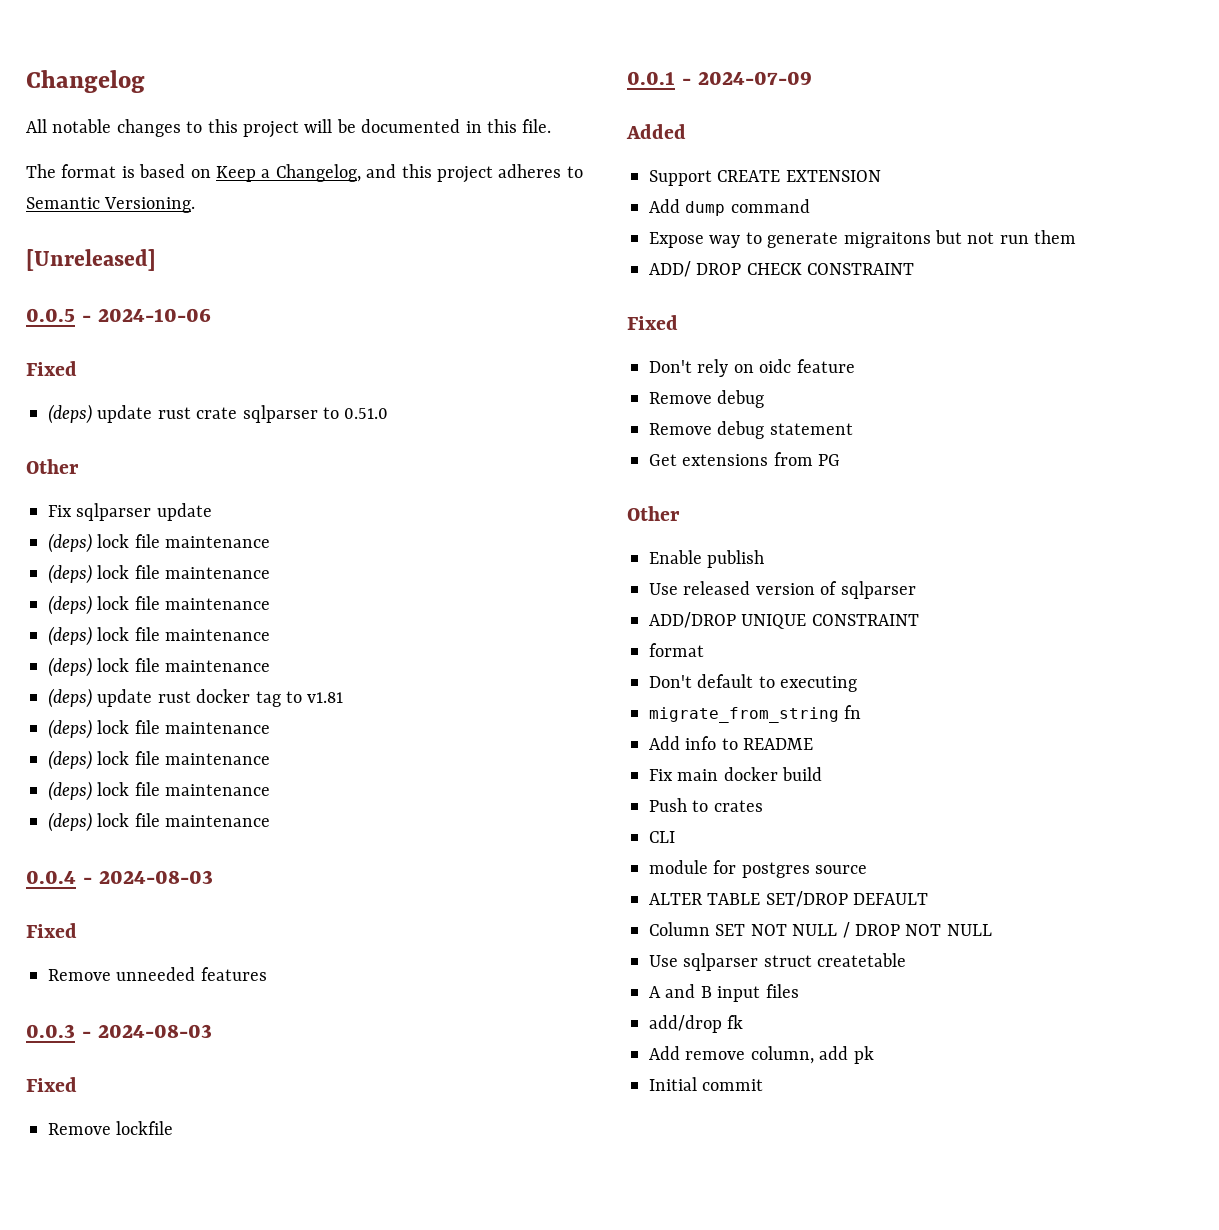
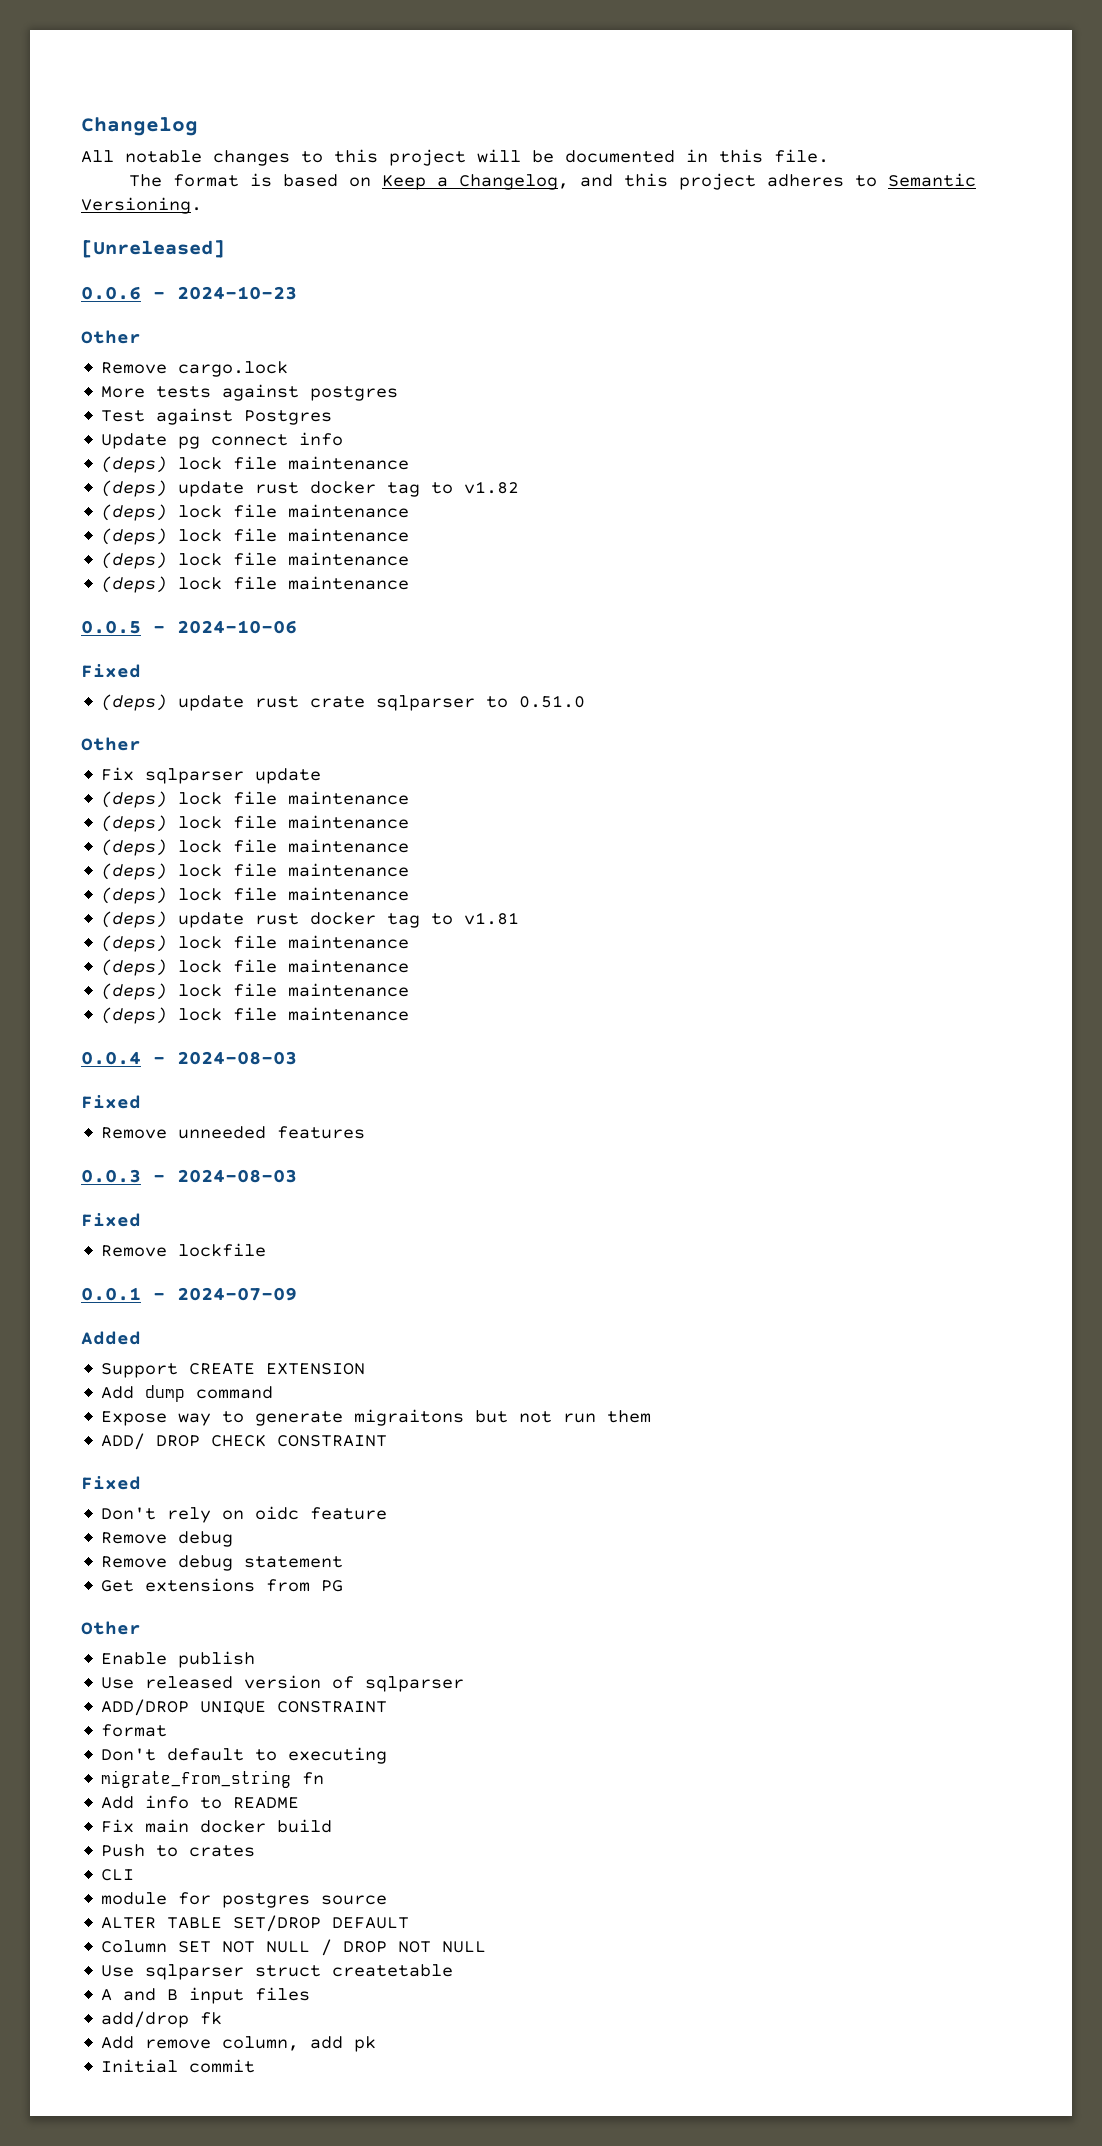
+ 0.0.6 - 2024-10-23
+ Other
+ Remove cargo.lock
+ More tests against postgres
+ Test against Postgres
+ Update pg connect info
+ (deps) lock file maintenance
+ (deps) update rust docker tag to v1.82
+ (deps) lock file maintenance
+ (deps) lock file maintenance
+ (deps) lock file maintenance
+ (deps) lock file maintenance

